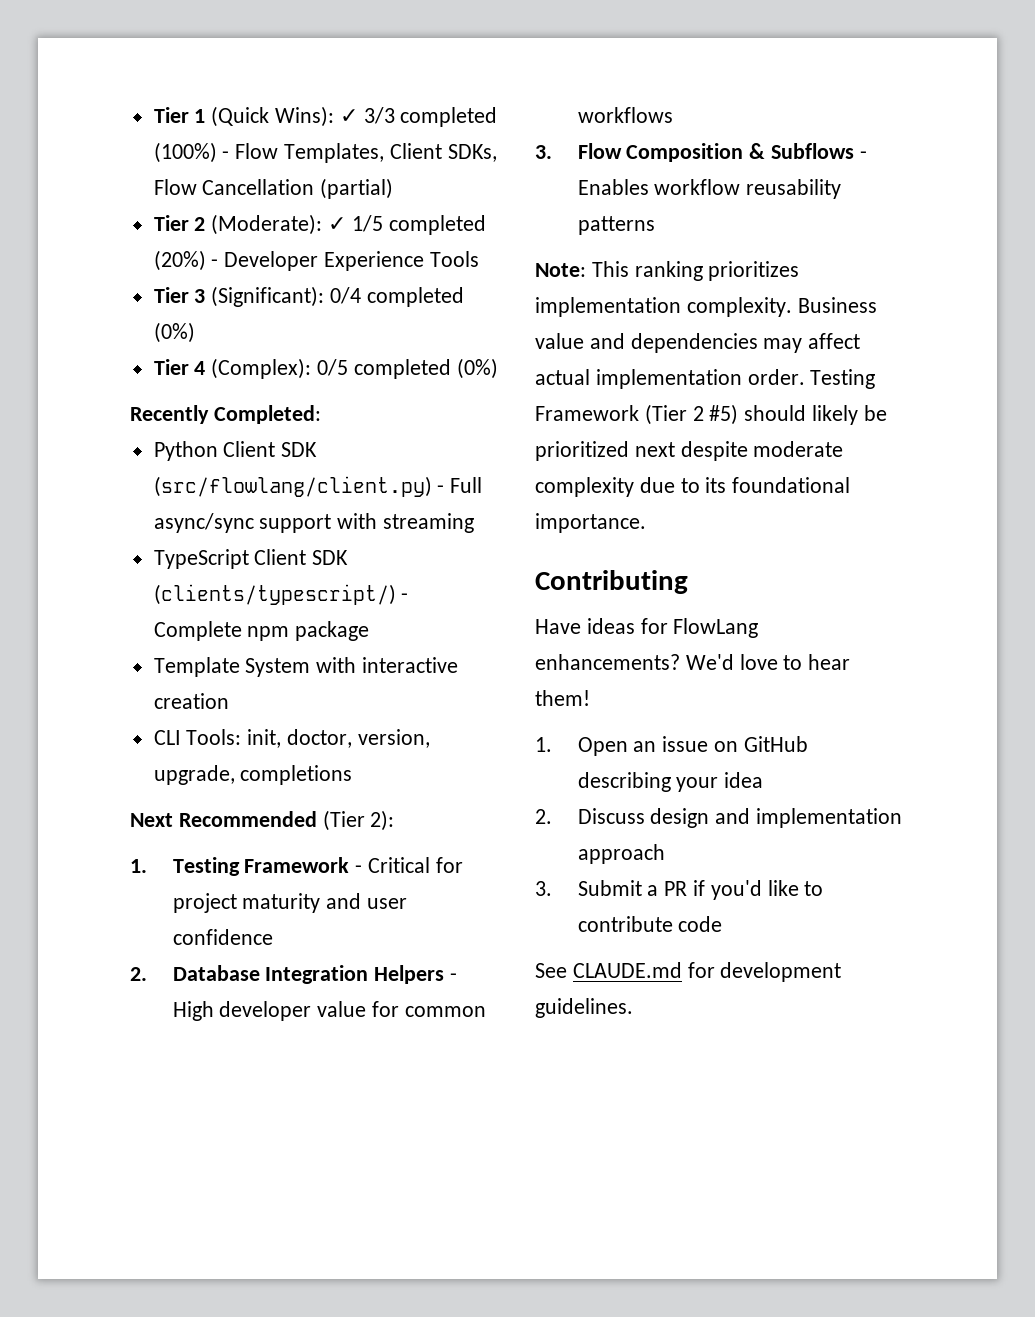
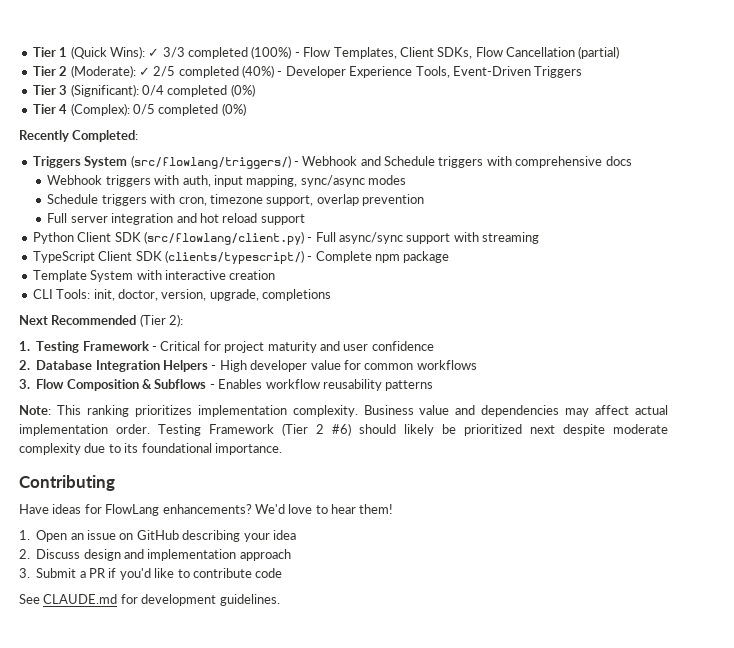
- Tier 2 (Moderate): ✓ 1/5 completed (20%) - Developer Experience Tools
+ Tier 2 (Moderate): ✓ 2/5 completed (40%) - Developer Experience Tools, Event-Driven Triggers
+ Triggers System (src/flowlang/triggers/) - Webhook and Schedule triggers with comprehensive docs
+ Webhook triggers with auth, input mapping, sync/async modes
+ Schedule triggers with cron, timezone support, overlap prevention
+ Full server integration and hot reload support
- Testing Framework (Tier 2 #5) should likely be prioritized next despite moderate complexity due to its foundational importance.
+ Testing Framework (Tier 2 #6) should likely be prioritized next despite moderate complexity due to its foundational importance.

